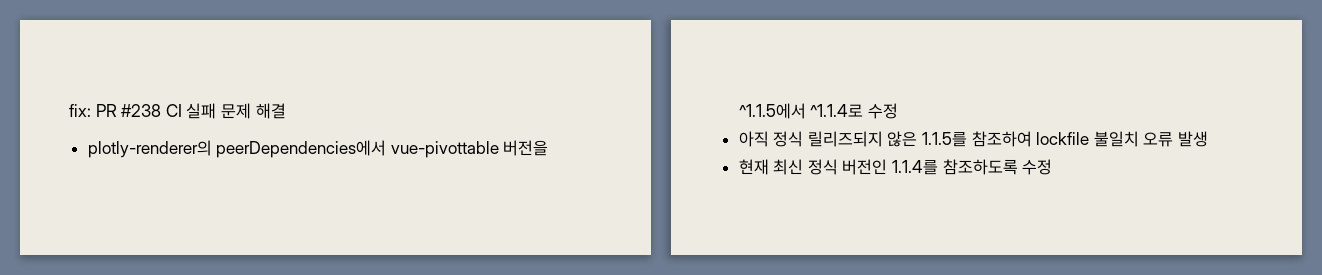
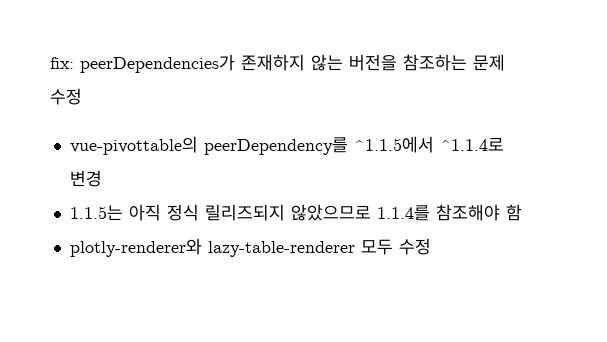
- fix: PR #238 CI 실패 문제 해결
- plotly-renderer의 peerDependencies에서 vue-pivottable 버전을 ^1.1.5에서 ^1.1.4로 수정
- 아직 정식 릴리즈되지 않은 1.1.5를 참조하여 lockfile 불일치 오류 발생
- 현재 최신 정식 버전인 1.1.4를 참조하도록 수정
+ fix: peerDependencies가 존재하지 않는 버전을 참조하는 문제 수정
+ vue-pivottable의 peerDependency를 ^1.1.5에서 ^1.1.4로 변경
+ 1.1.5는 아직 정식 릴리즈되지 않았으므로 1.1.4를 참조해야 함
+ plotly-renderer와 lazy-table-renderer 모두 수정

